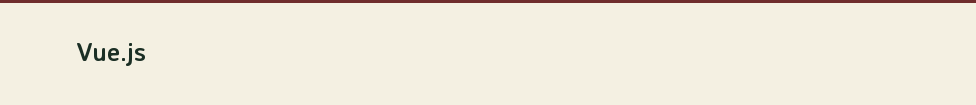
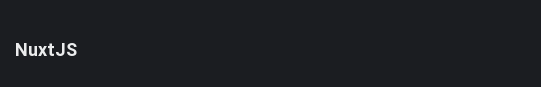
- Vue.js
+ NuxtJS

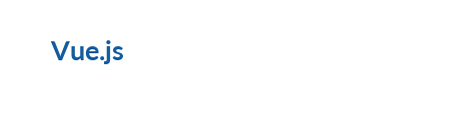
- NuxtJS
+ Vue.js

